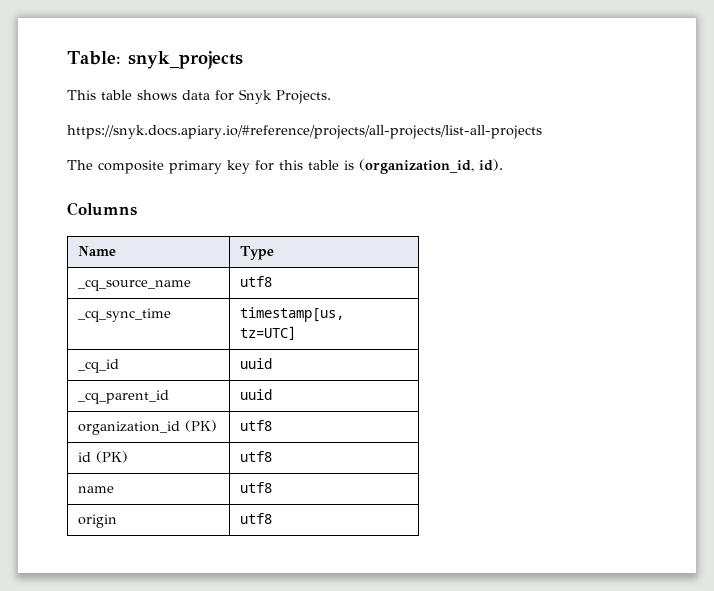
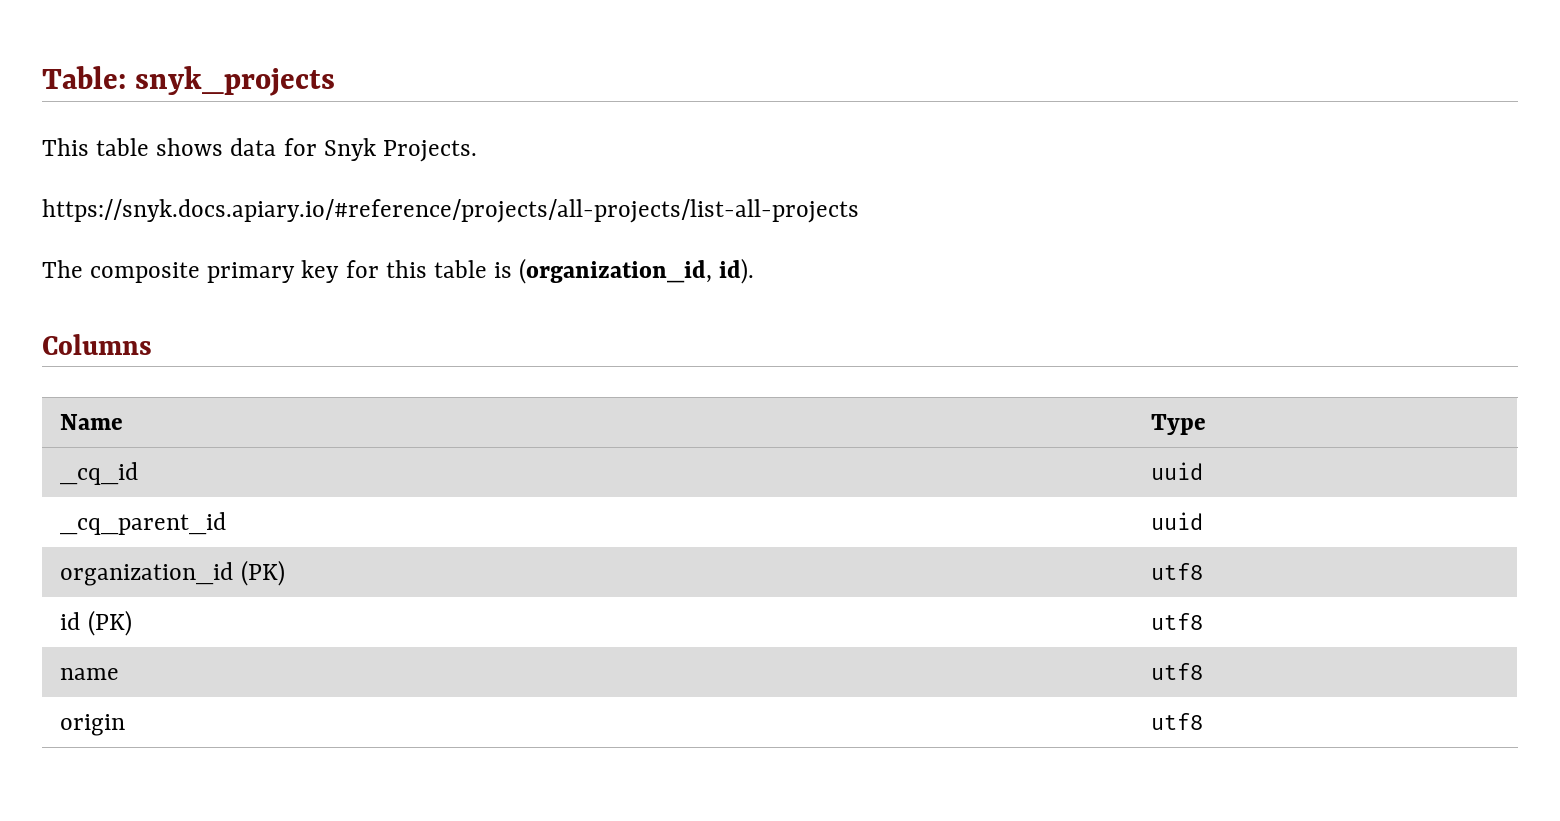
- _cq_source_name | utf8
- _cq_sync_time | timestamp[us, tz=UTC]

